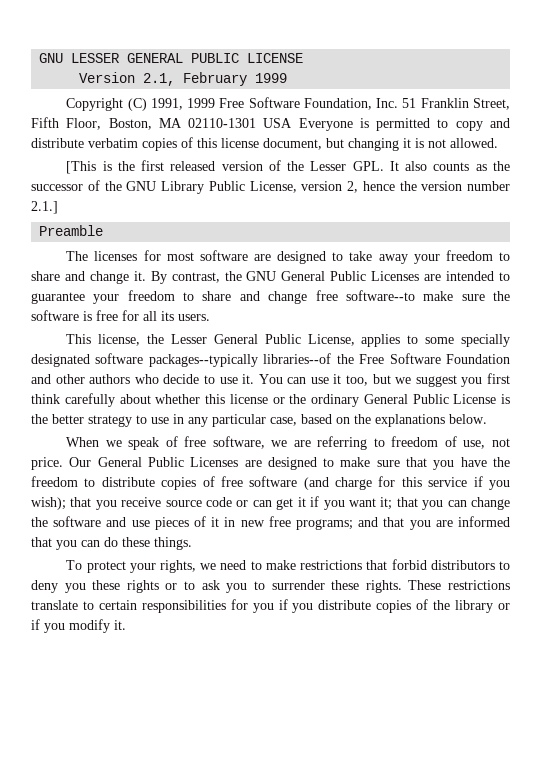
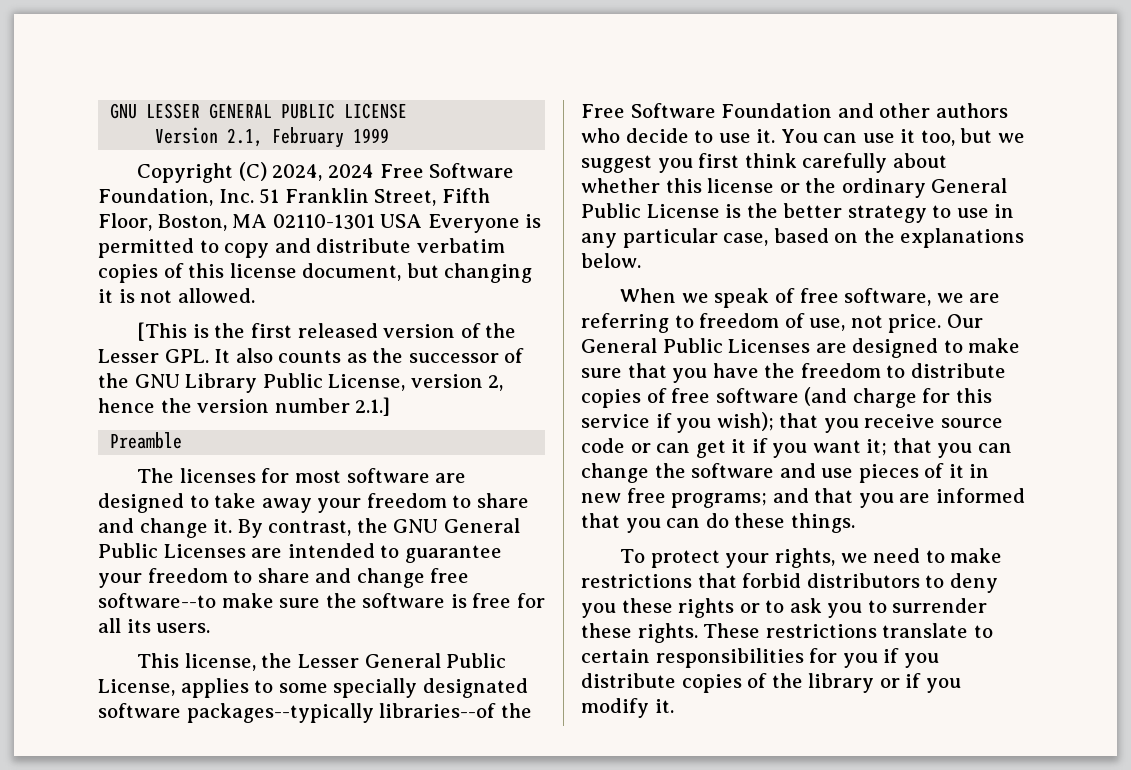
- Copyright (C) 1991, 1999 Free Software Foundation, Inc. 51 Franklin Street, Fifth Floor, Boston, MA 02110-1301 USA Everyone is permitted to copy and distribute verbatim copies of this license document, but changing it is not allowed.
+ Copyright (C) 2024, 2024 Free Software Foundation, Inc. 51 Franklin Street, Fifth Floor, Boston, MA 02110-1301 USA Everyone is permitted to copy and distribute verbatim copies of this license document, but changing it is not allowed.

